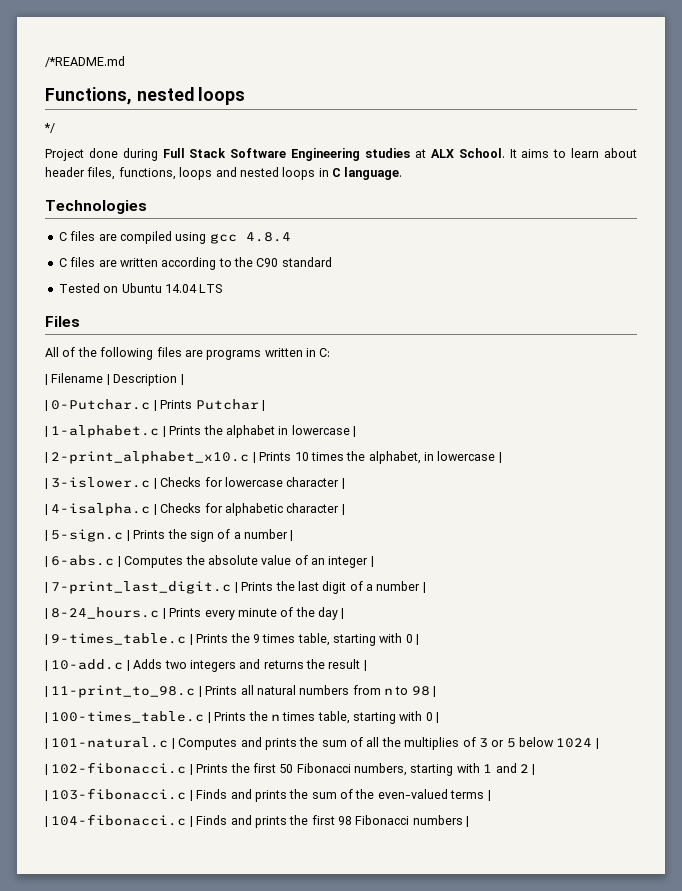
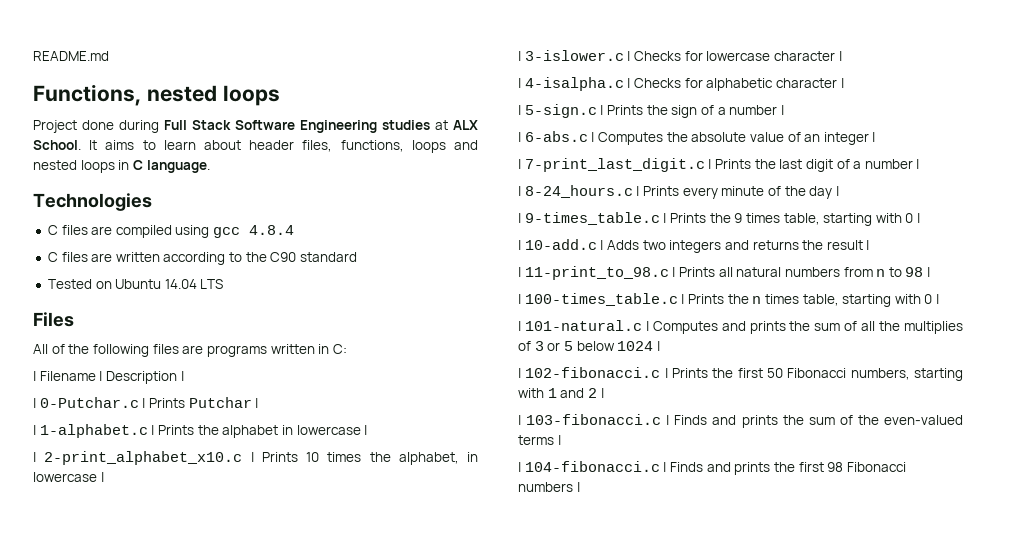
- /*README.md
+ README.md
- */

